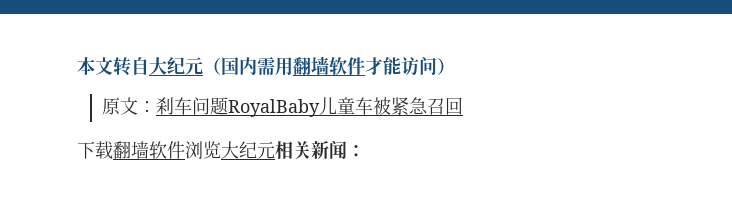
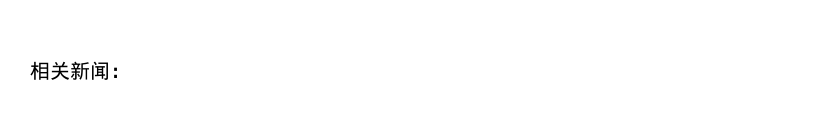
- 本文转自大纪元（国内需用翻墙软件才能访问）
- 原文：刹车问题RoyalBaby儿童车被紧急召回
- 下载翻墙软件浏览大纪元相关新闻：
+ 相关新闻：

